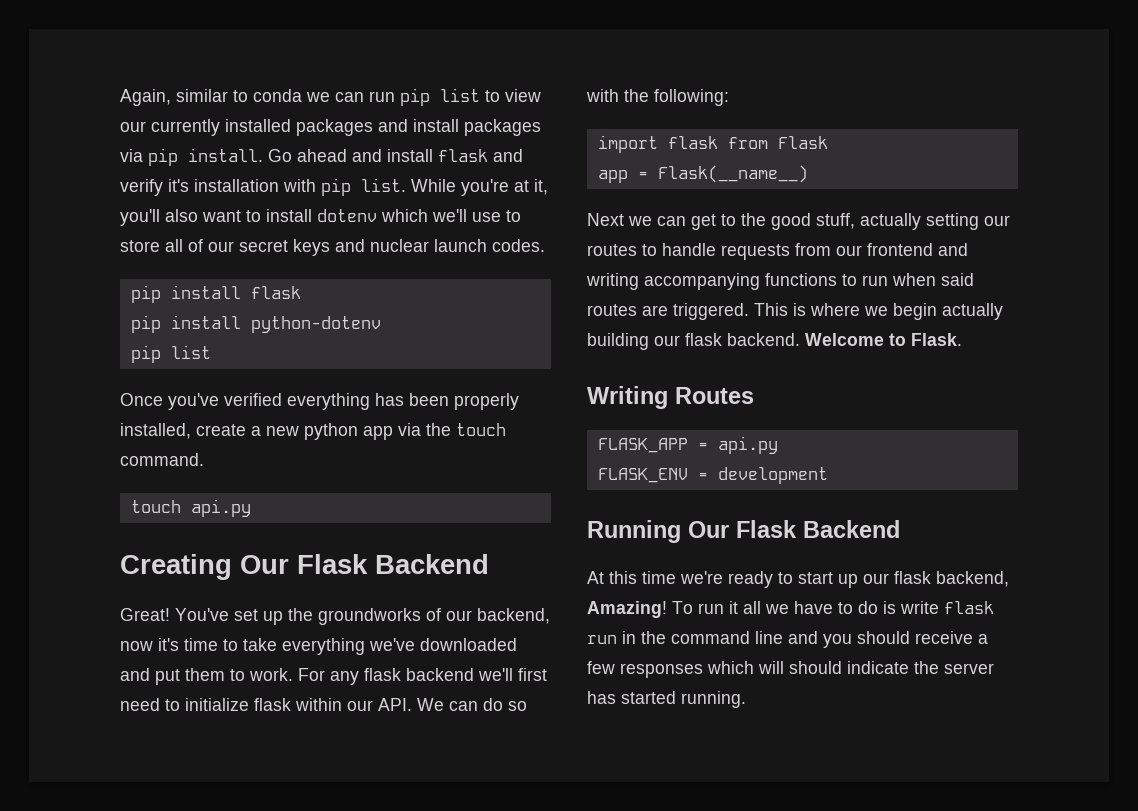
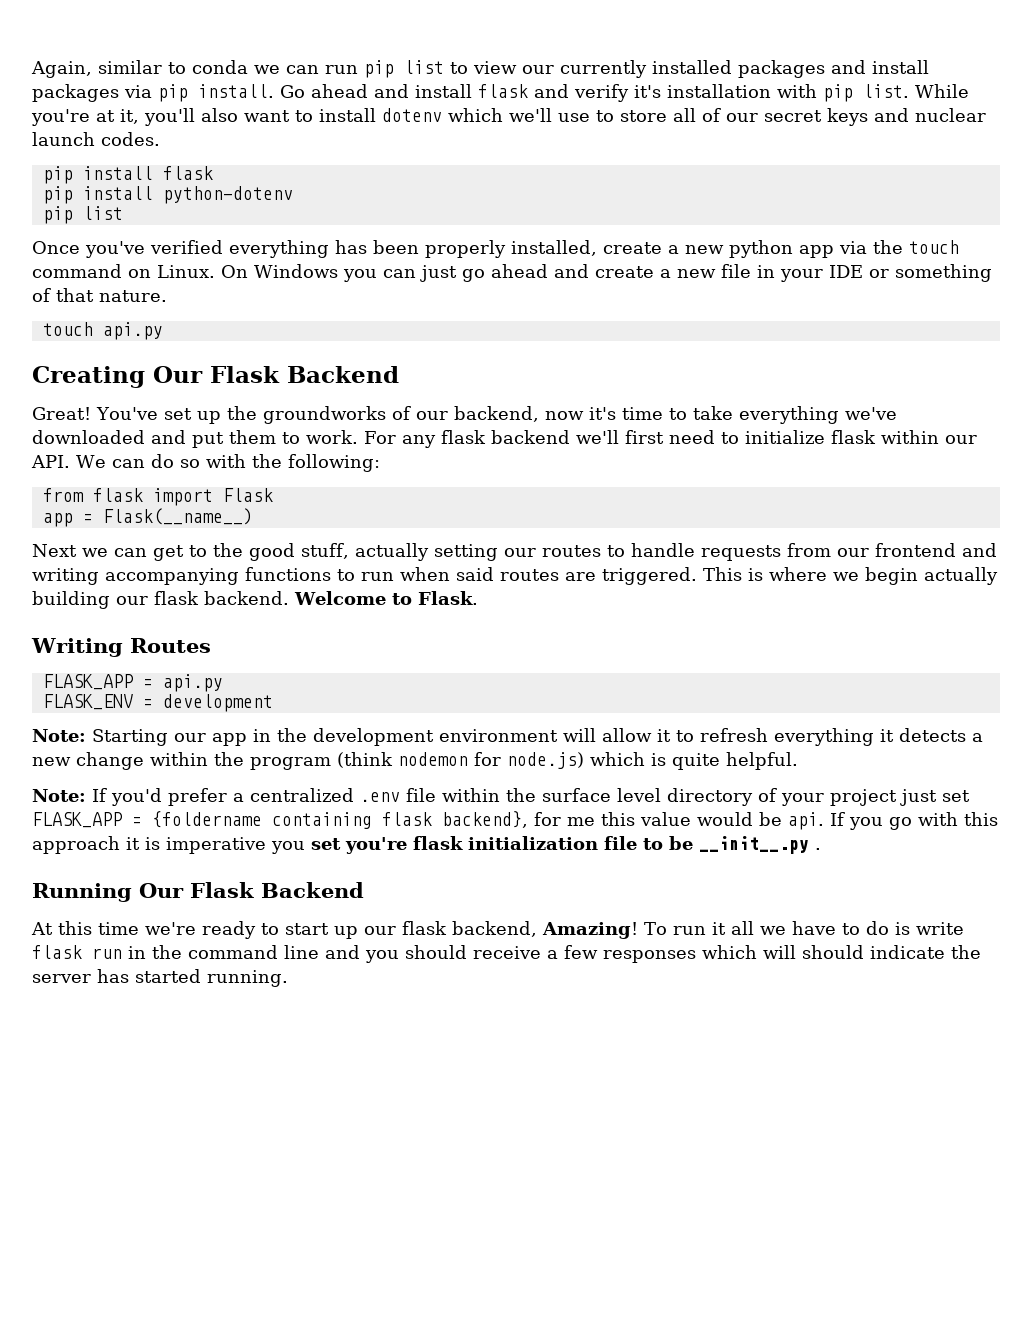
- Once you've verified everything has been properly installed, create a new python app via the touch command.
+ Once you've verified everything has been properly installed, create a new python app via the touch command on Linux. On Windows you can just go ahead and create a new file in your IDE or something of that nature.
- import flask from Flask
+ from flask import Flask
+ Note: Starting our app in the development environment will allow it to refresh everything it detects a new change within the program (think nodemon for node.js) which is quite helpful.
+ Note: If you'd prefer a centralized .env file within the surface level directory of your project just set FLASK_APP = {foldername containing flask backend}, for me this value would be api. If you go with this approach it is imperative you set you're flask initialization file to be __init__.py .

